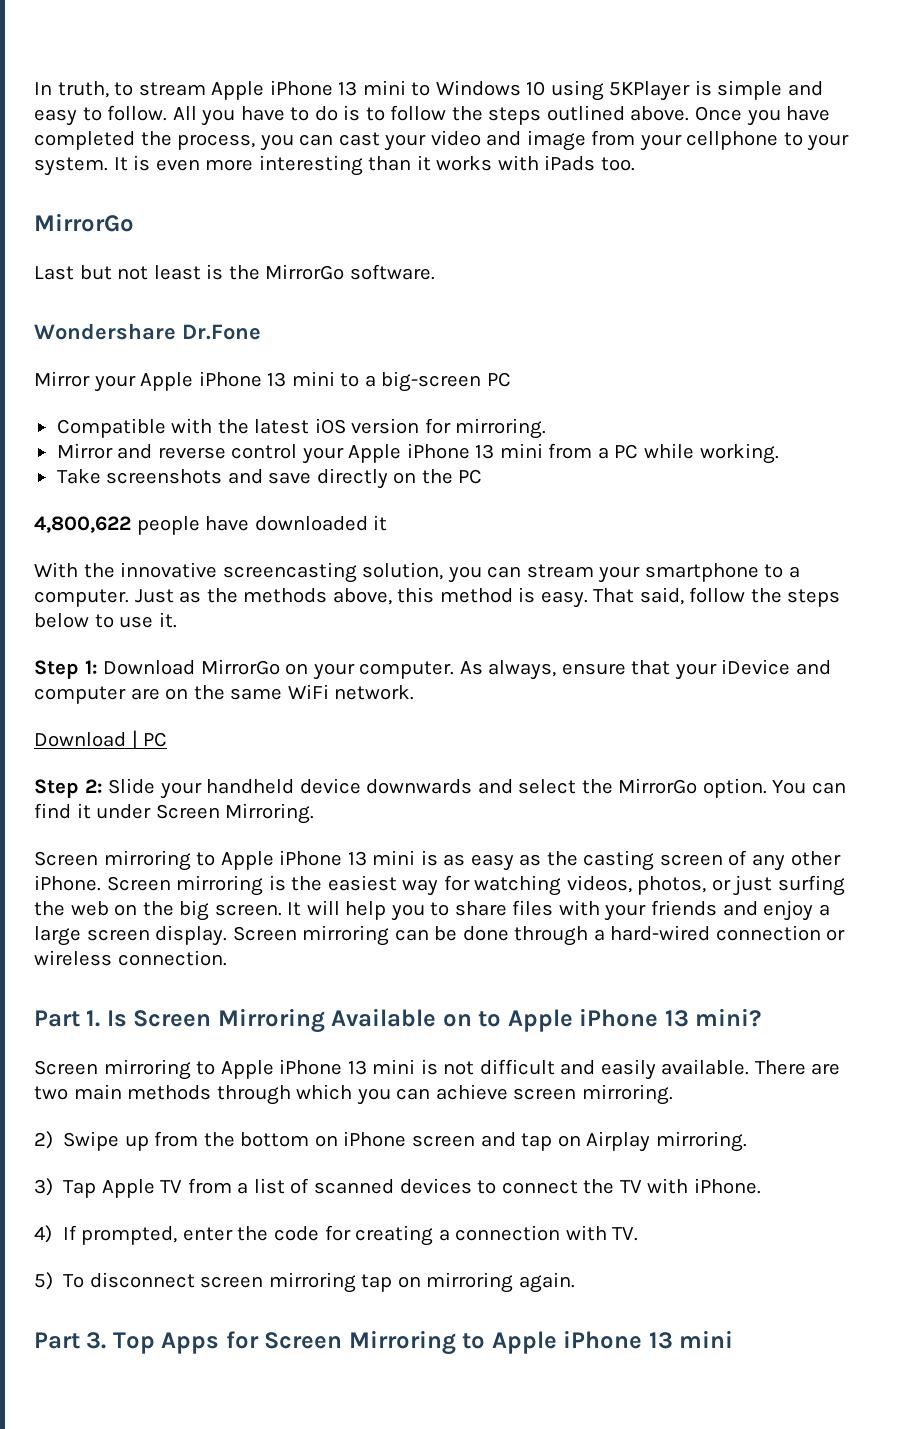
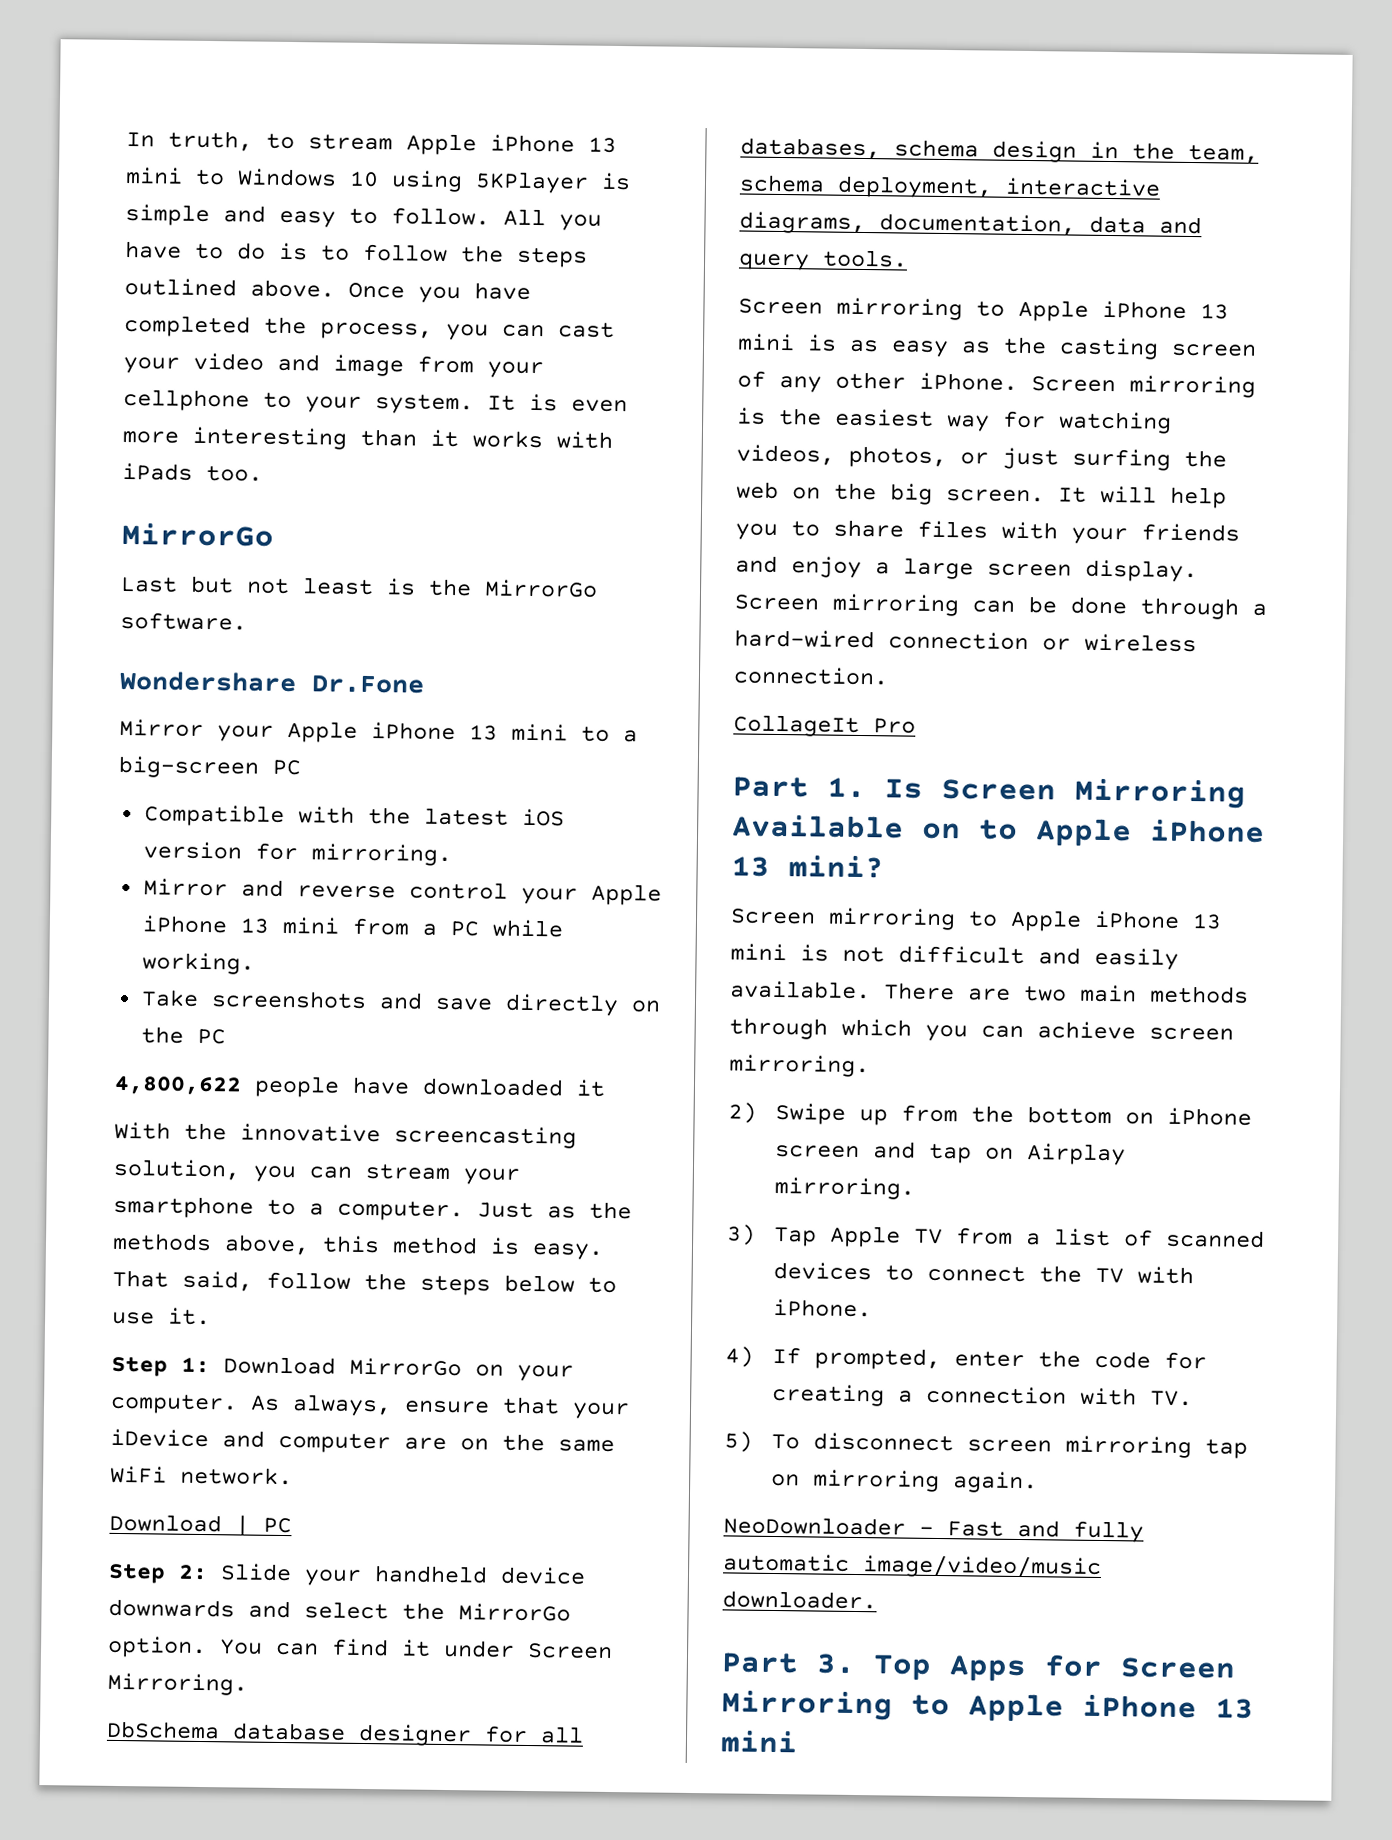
+ DbSchema database designer for all databases, schema design in the team, schema deployment, interactive diagrams, documentation, data and query tools.
+ CollageIt Pro
+ NeoDownloader - Fast and fully automatic image/video/music downloader.

